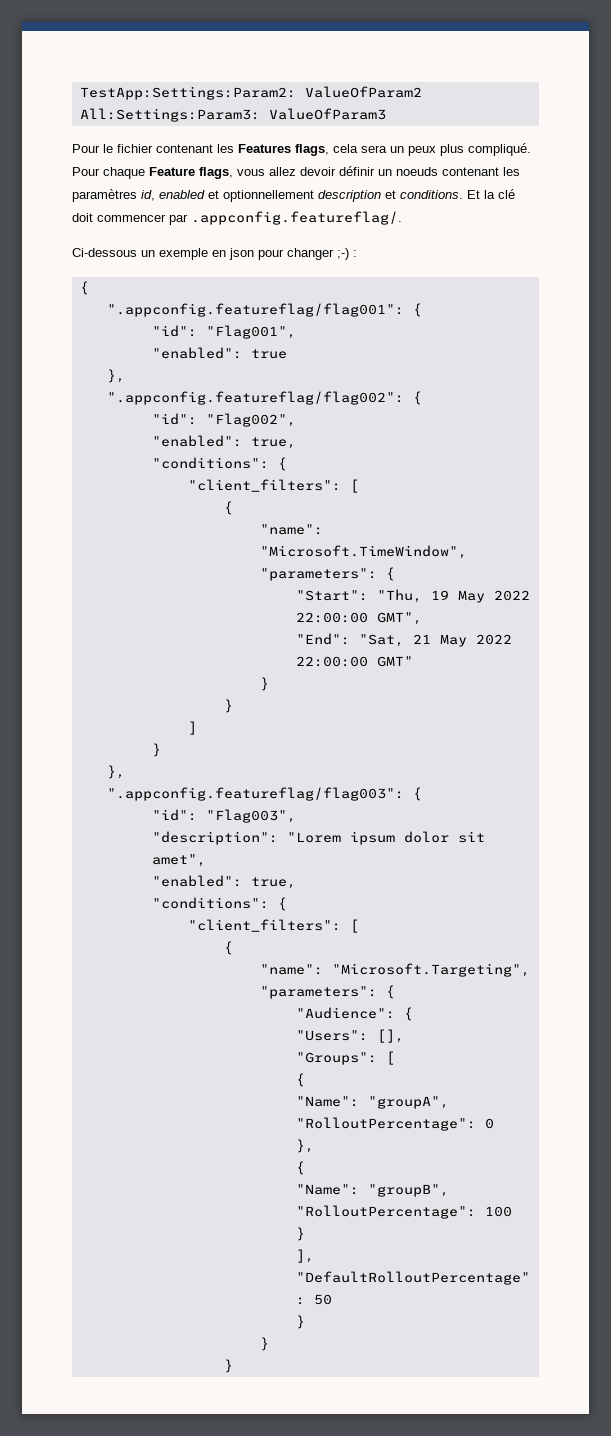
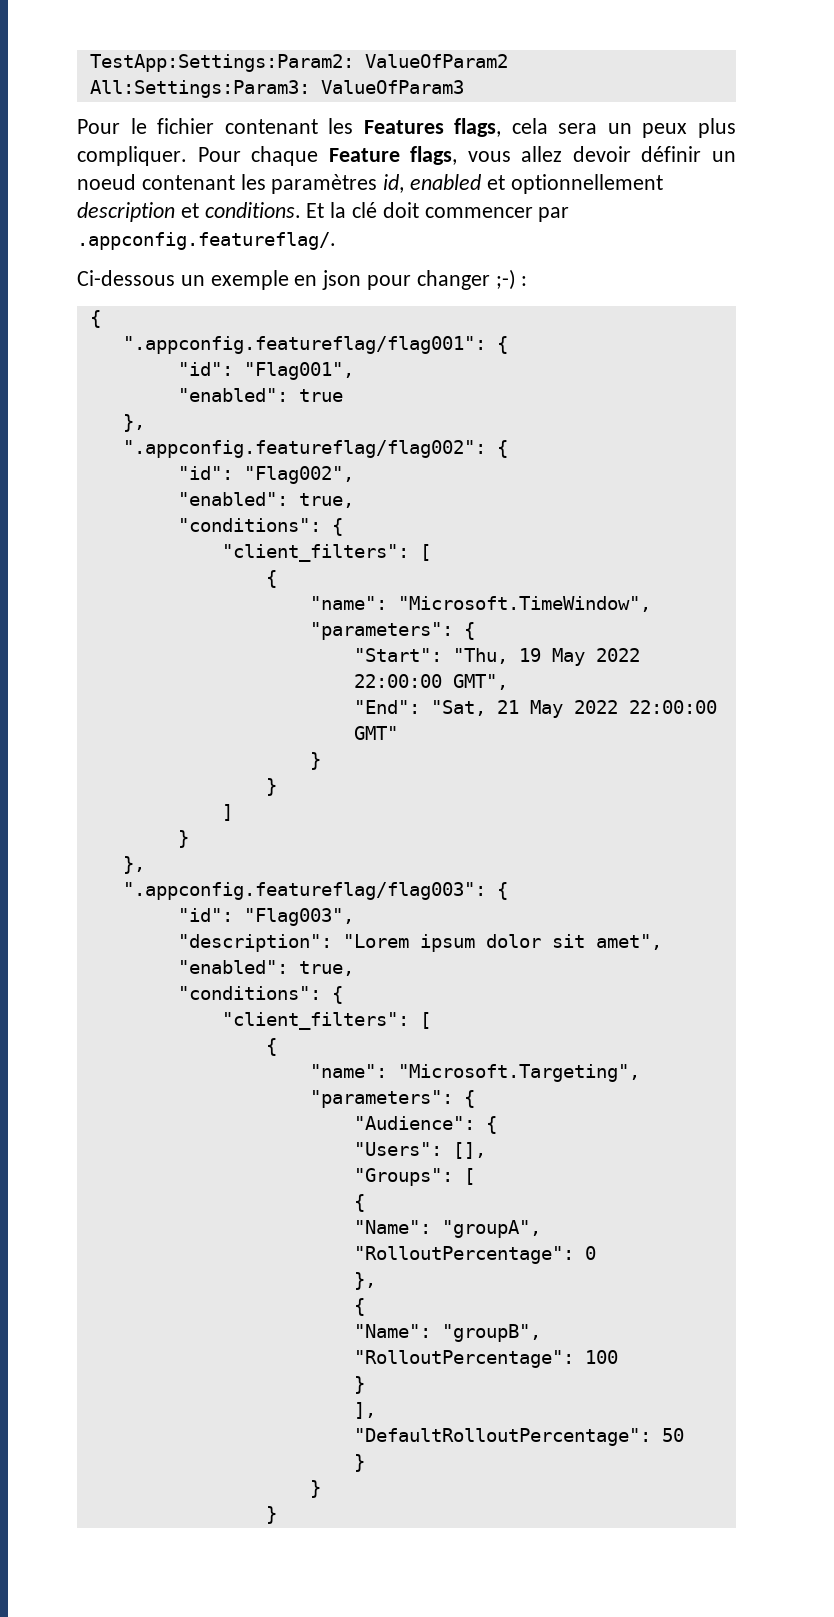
- Pour le fichier contenant les Features flags, cela sera un peux plus compliqué.
+ Pour le fichier contenant les Features flags, cela sera un peux plus compliquer.
- Pour chaque Feature flags, vous allez devoir définir un noeuds contenant les paramètres id, enabled et optionnellement description et conditions.
+ Pour chaque Feature flags, vous allez devoir définir un noeud contenant les paramètres id, enabled et optionnellement description et conditions.

